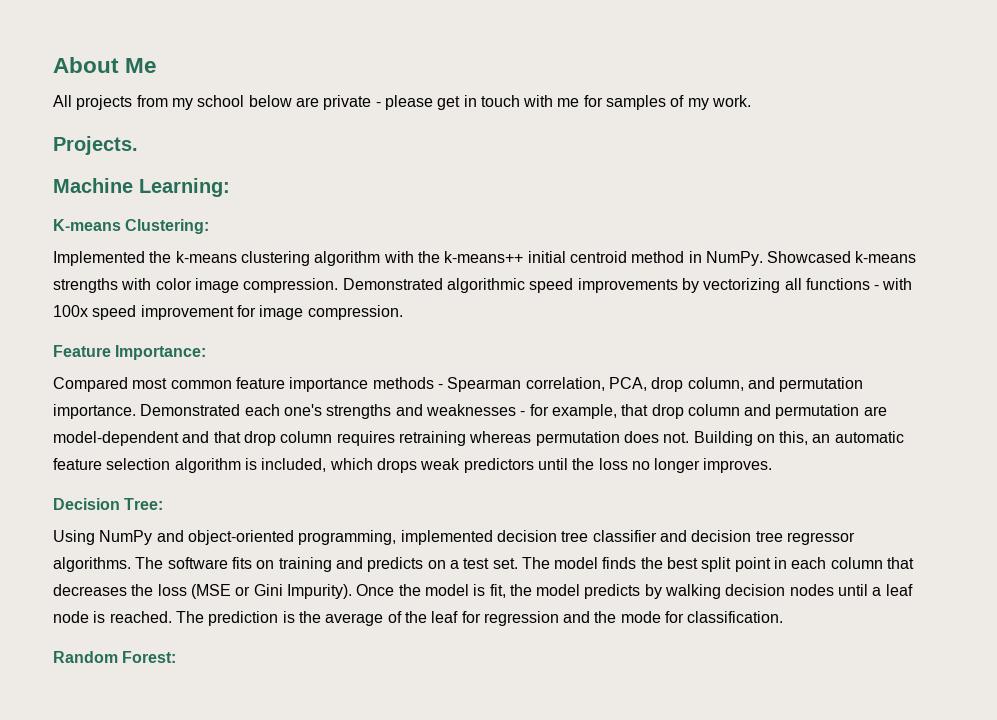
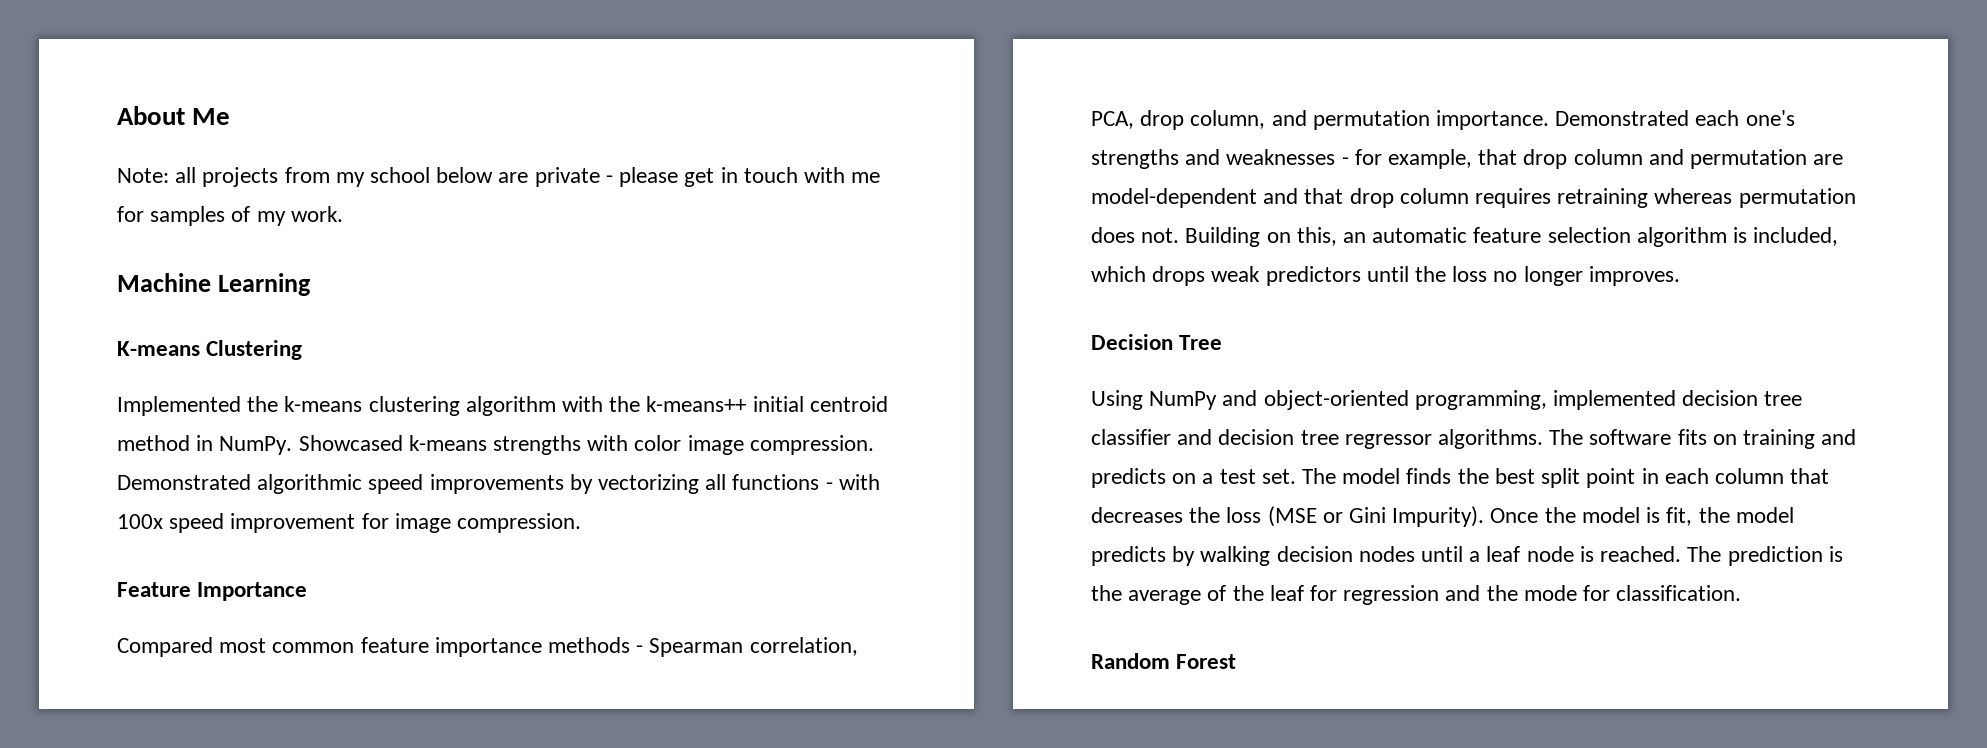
- All projects from my school below are private - please get in touch with me for samples of my work.
+ Note: all projects from my school below are private - please get in touch with me for samples of my work.
- Projects.
- Machine Learning:
+ Machine Learning
- K-means Clustering:
+ K-means Clustering
- Feature Importance:
+ Feature Importance
- Decision Tree:
+ Decision Tree
- Random Forest:
+ Random Forest

